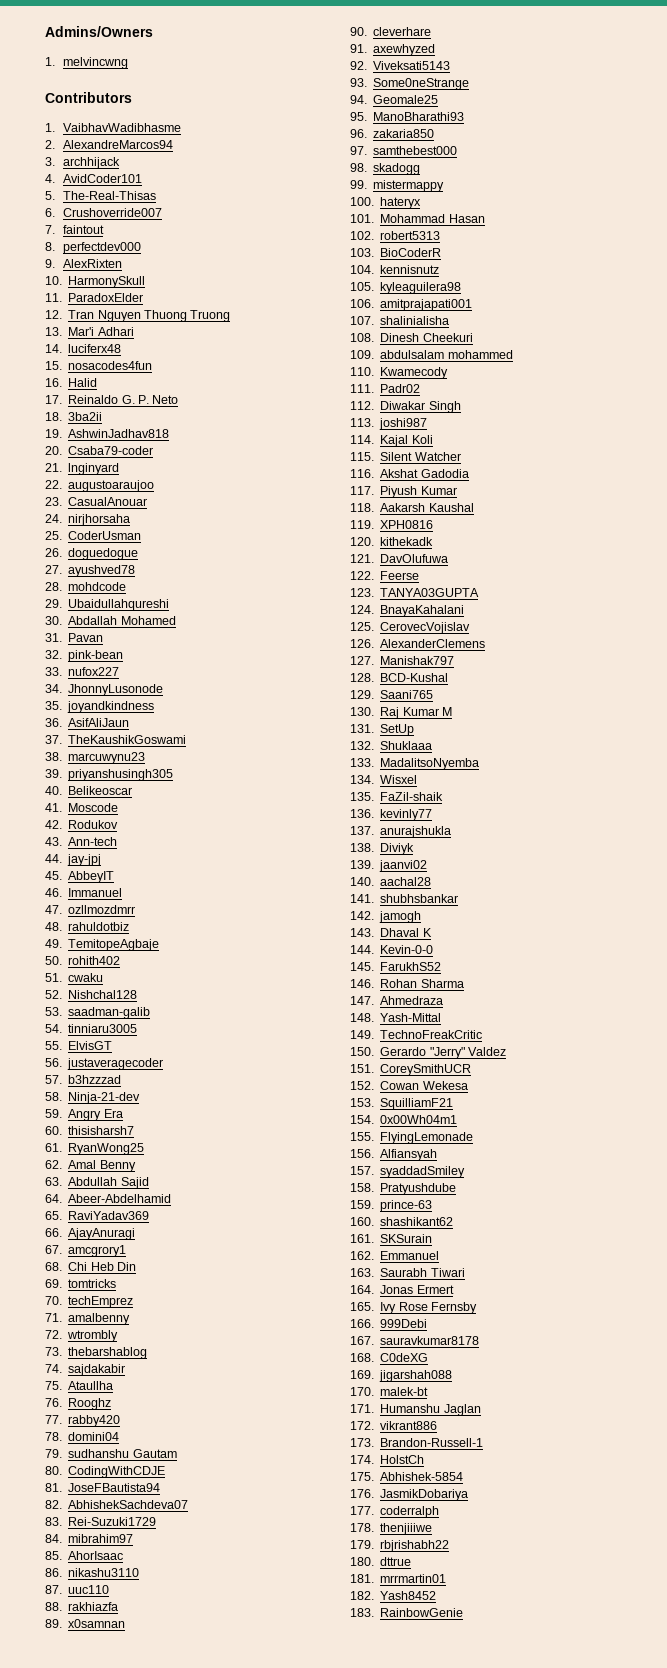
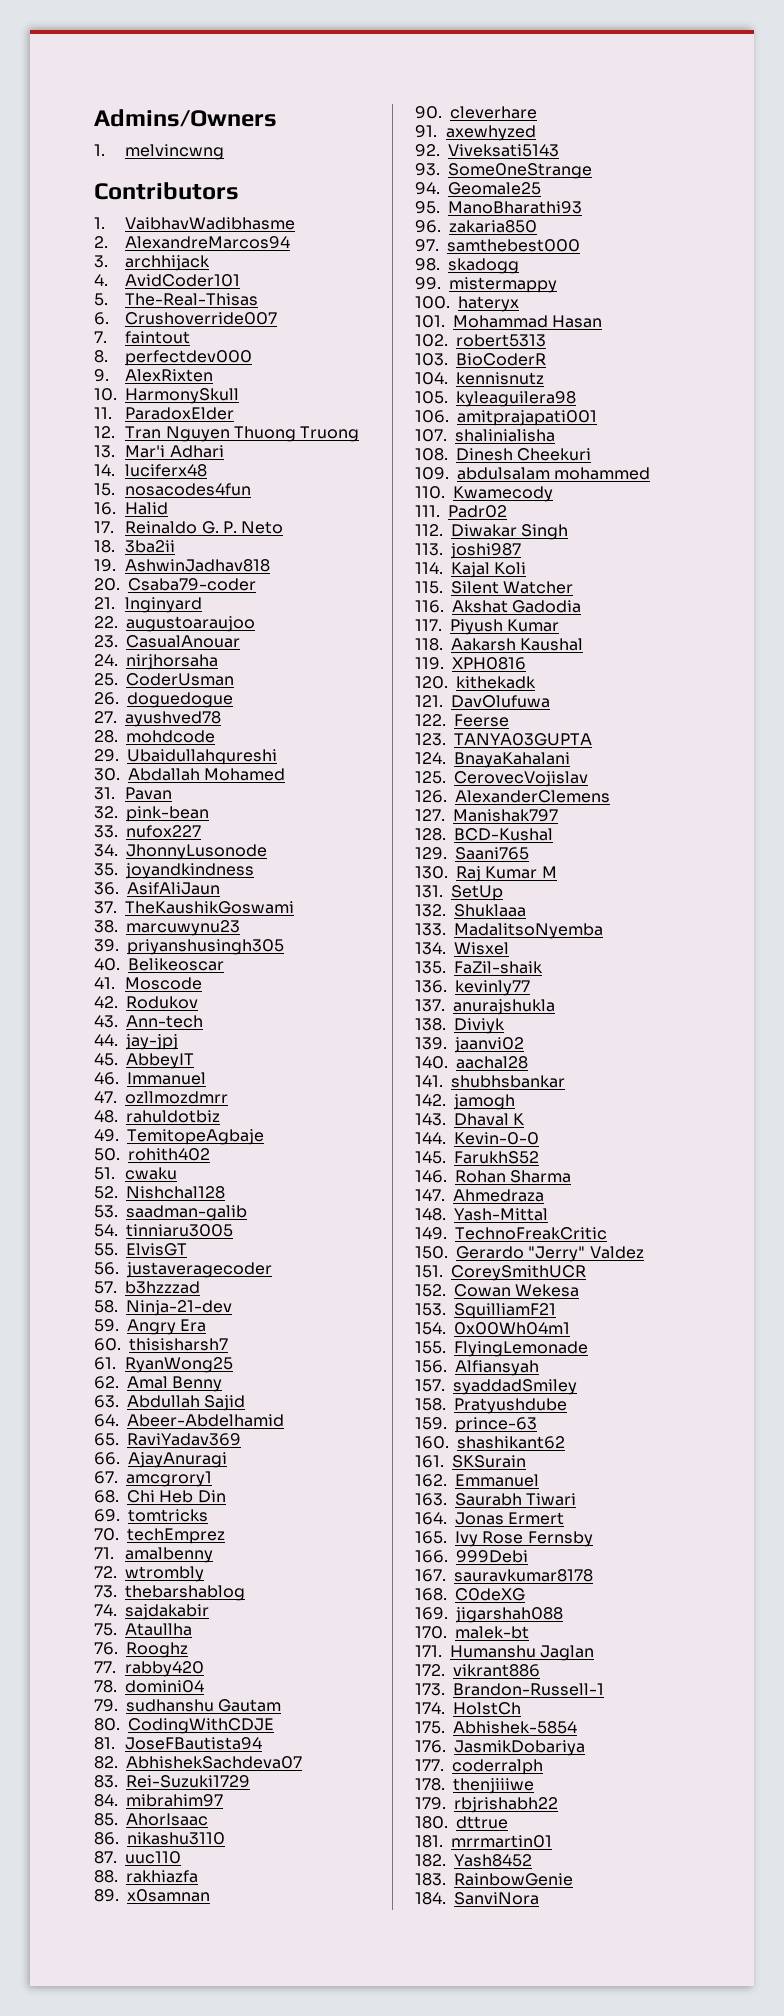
+ 184. SanviNora

